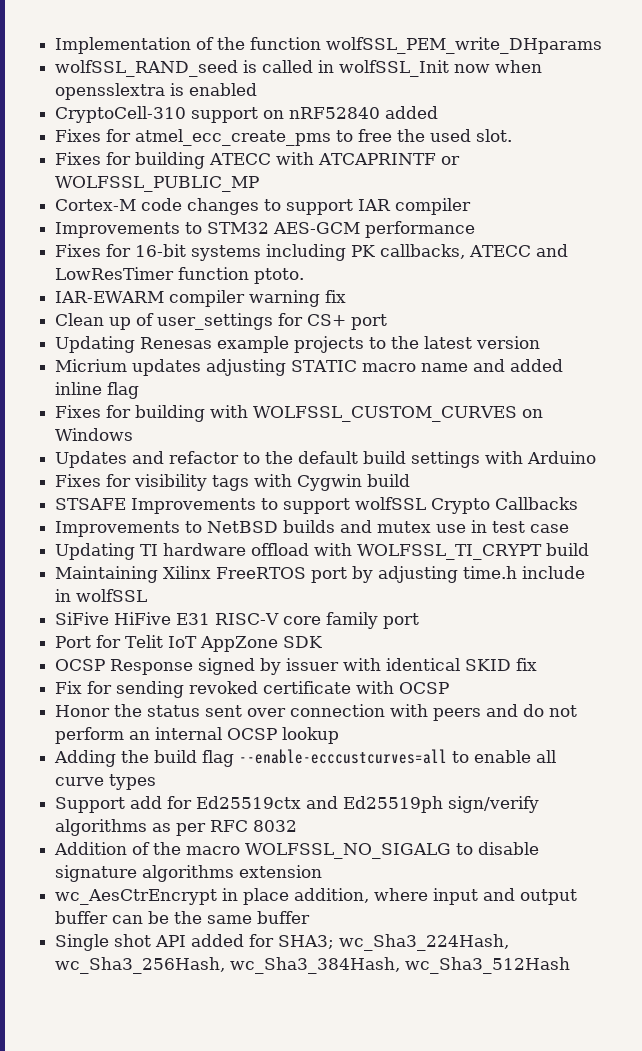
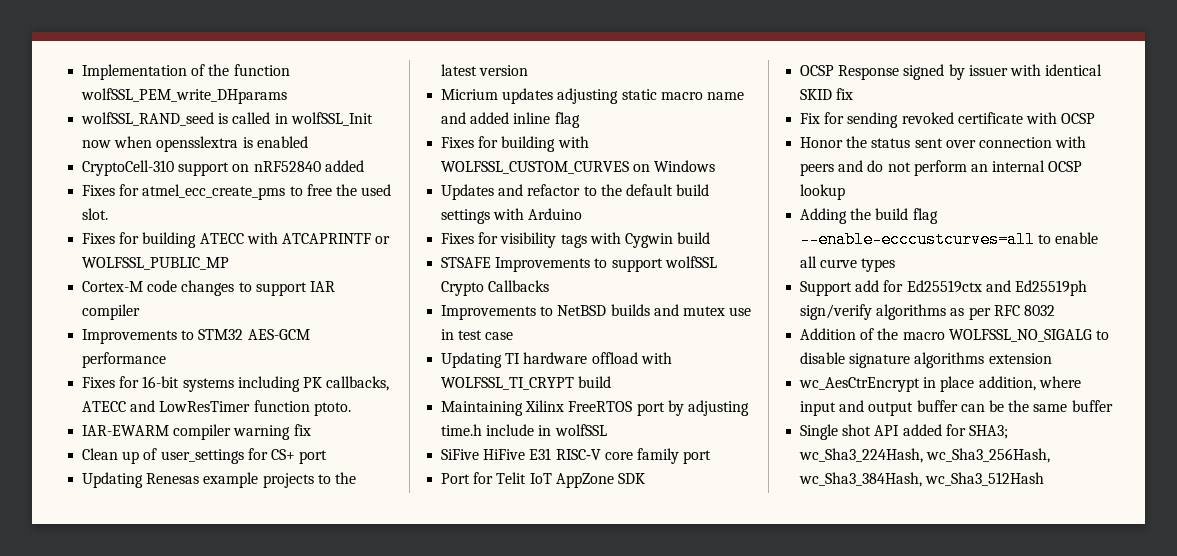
- Micrium updates adjusting STATIC macro name and added inline flag
+ Micrium updates adjusting static macro name and added inline flag

